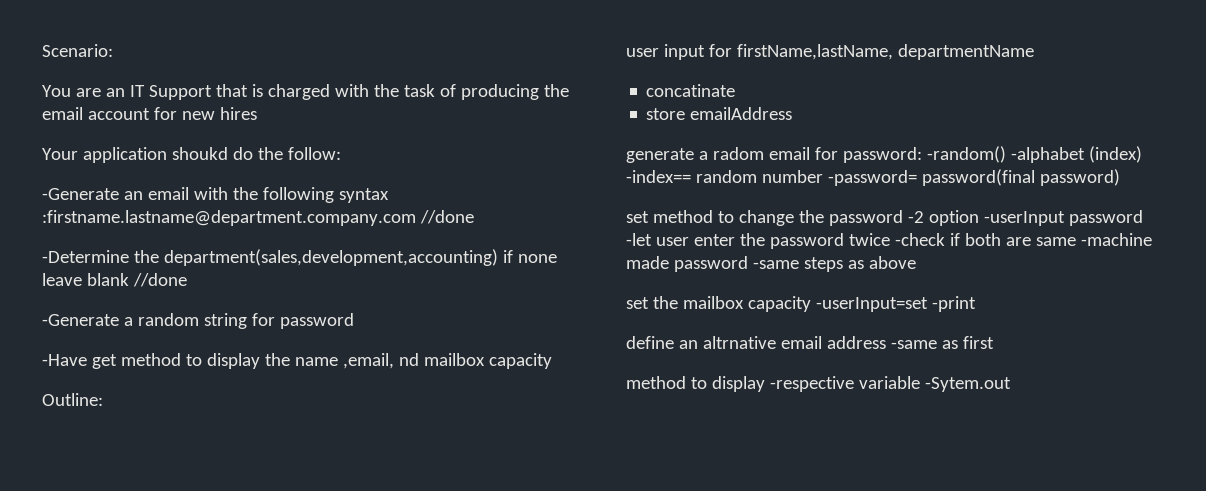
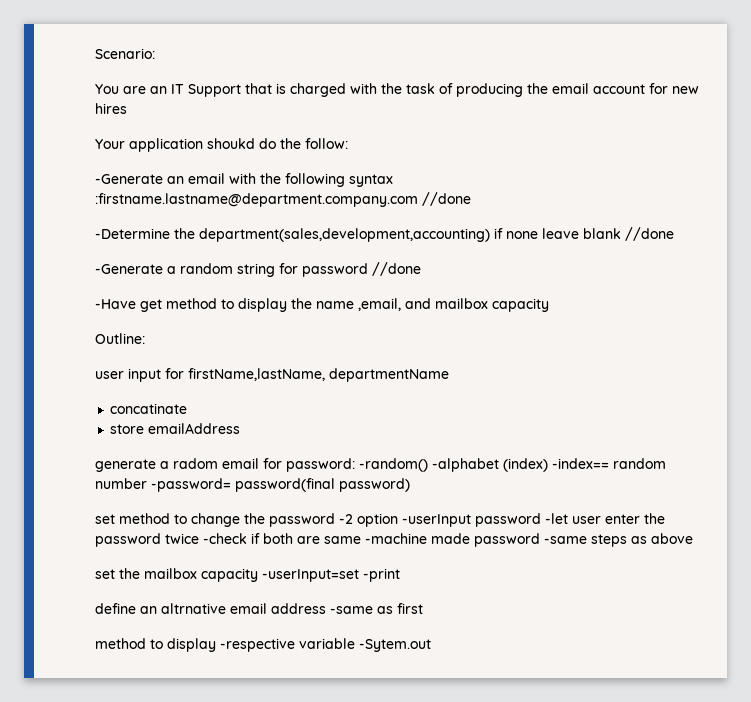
- -Generate a random string for password
+ -Generate a random string for password //done
- -Have get method to display the name ,email, nd mailbox capacity
+ -Have get method to display the name ,email, and mailbox capacity

